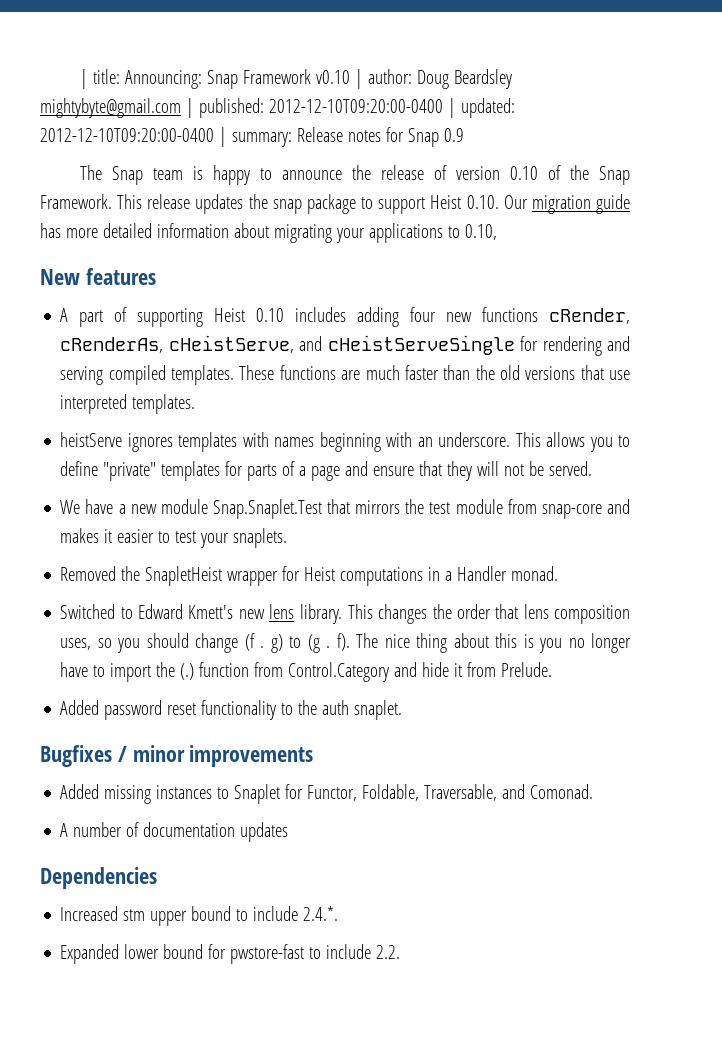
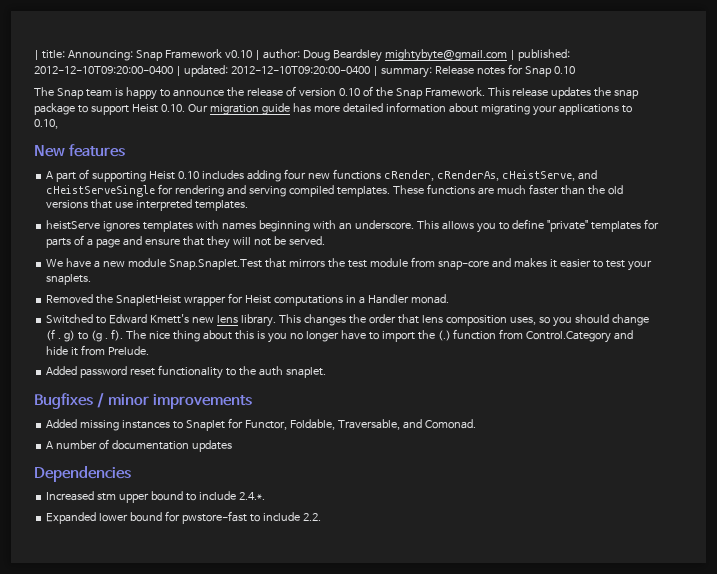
- | title: Announcing: Snap Framework v0.10 | author: Doug Beardsley mightybyte@gmail.com | published: 2012-12-10T09:20:00-0400 | updated: 2012-12-10T09:20:00-0400 | summary: Release notes for Snap 0.9
+ | title: Announcing: Snap Framework v0.10 | author: Doug Beardsley mightybyte@gmail.com | published: 2012-12-10T09:20:00-0400 | updated: 2012-12-10T09:20:00-0400 | summary: Release notes for Snap 0.10

